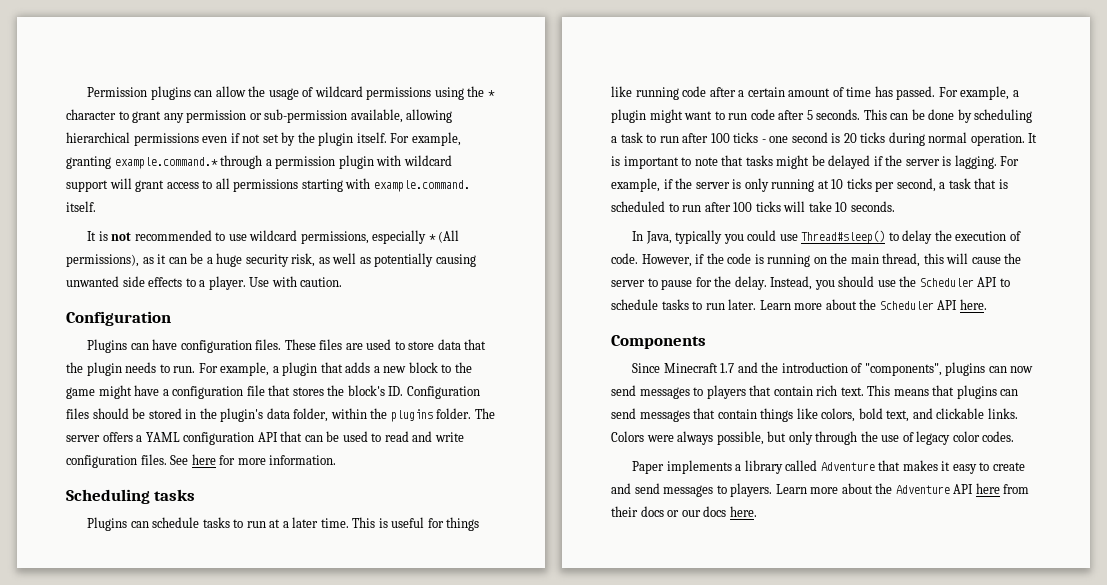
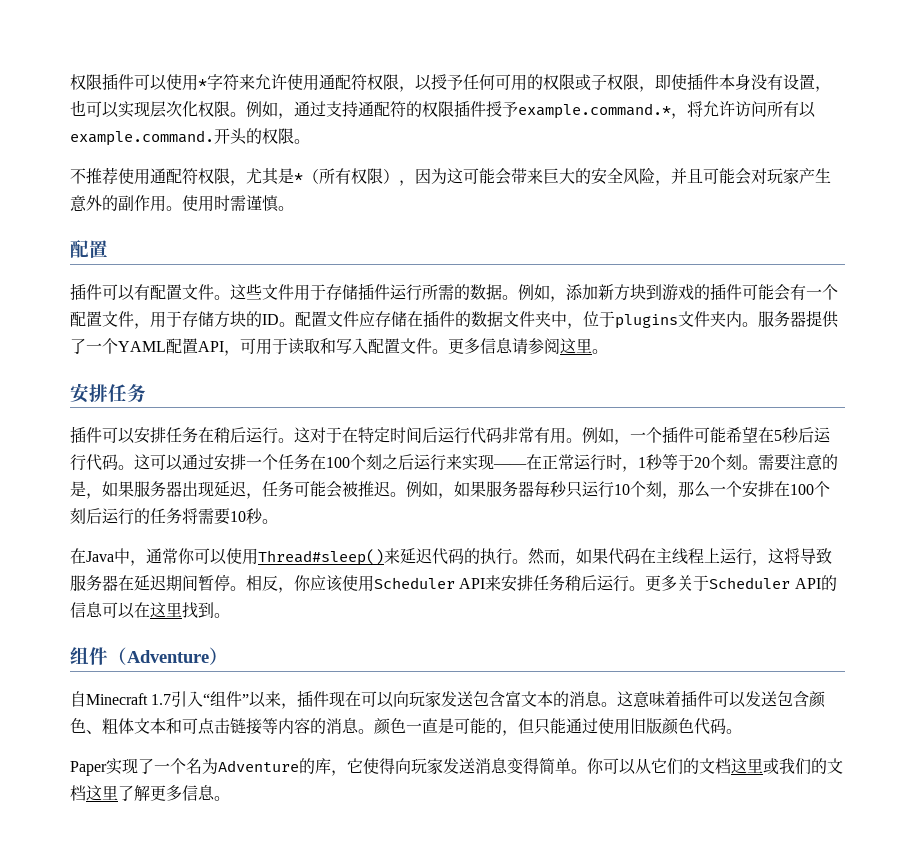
- Permission plugins can allow the usage of wildcard permissions using the * character to grant any permission or sub-permission available, allowing hierarchical permissions even if not set by the plugin itself. For example, granting example.command.* through a permission plugin with wildcard support will grant access to all permissions starting with example.command. itself.
- It is not recommended to use wildcard permissions, especially * (All permissions), as it can be a huge security risk, as well as potentially causing unwanted side effects to a player. Use with caution.
- Configuration
- Plugins can have configuration files. These files are used to store data that the plugin needs to run. For example, a plugin that adds a new block to the game might have a configuration file that stores the block's ID. Configuration files should be stored in the plugin's data folder, within the plugins folder. The server offers a YAML configuration API that can be used to read and write configuration files. See here for more information.
- Scheduling tasks
- Plugins can schedule tasks to run at a later time. This is useful for things like running code after a certain amount of time has passed. For example, a plugin might want to run code after 5 seconds. This can be done by scheduling a task to run after 100 ticks - one second is 20 ticks during normal operation. It is important to note that tasks might be delayed if the server is lagging. For example, if the server is only running at 10 ticks per second, a task that is scheduled to run after 100 ticks will take 10 seconds.
- In Java, typically you could use Thread#sleep() to delay the execution of code. However, if the code is running on the main thread, this will cause the server to pause for the delay. Instead, you should use the Scheduler API to schedule tasks to run later. Learn more about the Scheduler API here.
- Components
- Since Minecraft 1.7 and the introduction of "components", plugins can now send messages to players that contain rich text. This means that plugins can send messages that contain things like colors, bold text, and clickable links. Colors were always possible, but only through the use of legacy color codes.
- Paper implements a library called Adventure that makes it easy to create and send messages to players. Learn more about the Adventure API here from their docs or our docs here.
+ 权限插件可以使用*字符来允许使用通配符权限，以授予任何可用的权限或子权限，即使插件本身没有设置，也可以实现层次化权限。例如，通过支持通配符的权限插件授予example.command.*，将允许访问所有以example.command.开头的权限。
+ 不推荐使用通配符权限，尤其是*（所有权限），因为这可能会带来巨大的安全风险，并且可能会对玩家产生意外的副作用。使用时需谨慎。
+ 配置
+ 插件可以有配置文件。这些文件用于存储插件运行所需的数据。例如，添加新方块到游戏的插件可能会有一个配置文件，用于存储方块的ID。配置文件应存储在插件的数据文件夹中，位于plugins文件夹内。服务器提供了一个YAML配置API，可用于读取和写入配置文件。更多信息请参阅这里。
+ 安排任务
+ 插件可以安排任务在稍后运行。这对于在特定时间后运行代码非常有用。例如，一个插件可能希望在5秒后运行代码。这可以通过安排一个任务在100个刻之后运行来实现——在正常运行时，1秒等于20个刻。需要注意的是，如果服务器出现延迟，任务可能会被推迟。例如，如果服务器每秒只运行10个刻，那么一个安排在100个刻后运行的任务将需要10秒。
+ 在Java中，通常你可以使用Thread#sleep()来延迟代码的执行。然而，如果代码在主线程上运行，这将导致服务器在延迟期间暂停。相反，你应该使用Scheduler API来安排任务稍后运行。更多关于Scheduler API的信息可以在这里找到。
+ 组件（Adventure）
+ 自Minecraft 1.7引入“组件”以来，插件现在可以向玩家发送包含富文本的消息。这意味着插件可以发送包含颜色、粗体文本和可点击链接等内容的消息。颜色一直是可能的，但只能通过使用旧版颜色代码。
+ Paper实现了一个名为Adventure的库，它使得向玩家发送消息变得简单。你可以从它们的文档这里或我们的文档这里了解更多信息。

